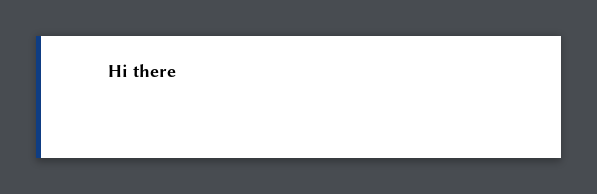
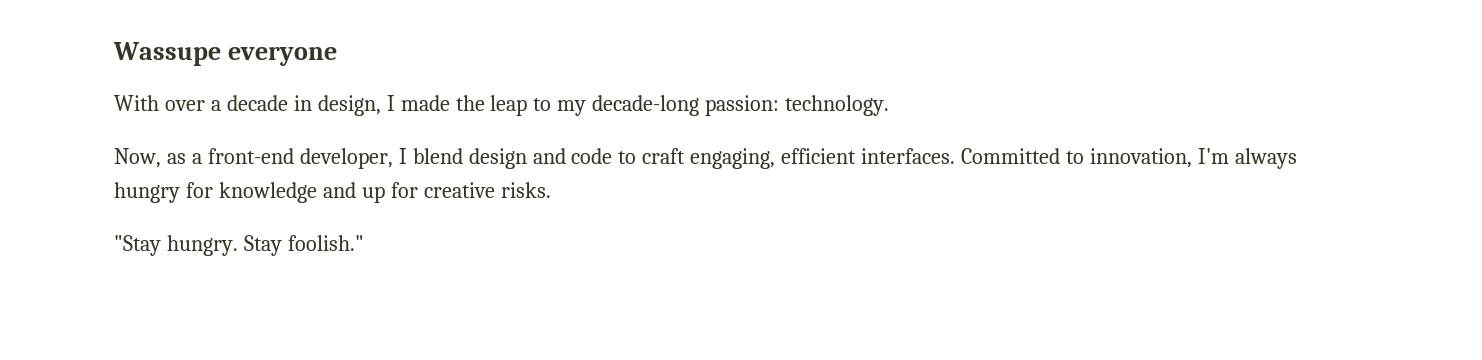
- Hi there
+ Wassupe everyone
+ With over a decade in design, I made the leap to my decade-long passion: technology.
+ Now, as a front-end developer, I blend design and code to craft engaging, efficient interfaces. Committed to innovation, I'm always hungry for knowledge and up for creative risks.
+ "Stay hungry. Stay foolish."

